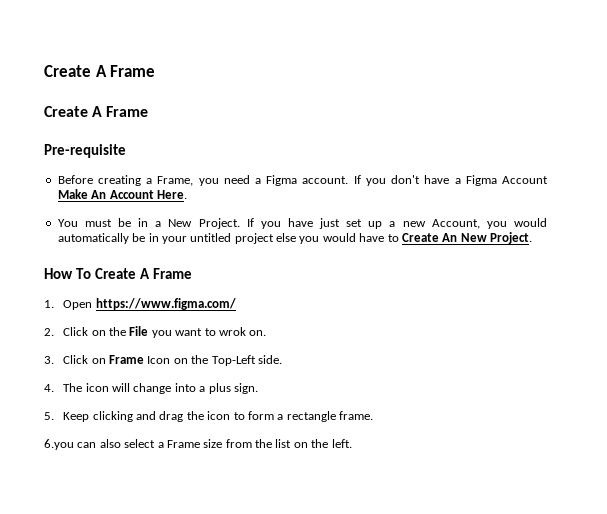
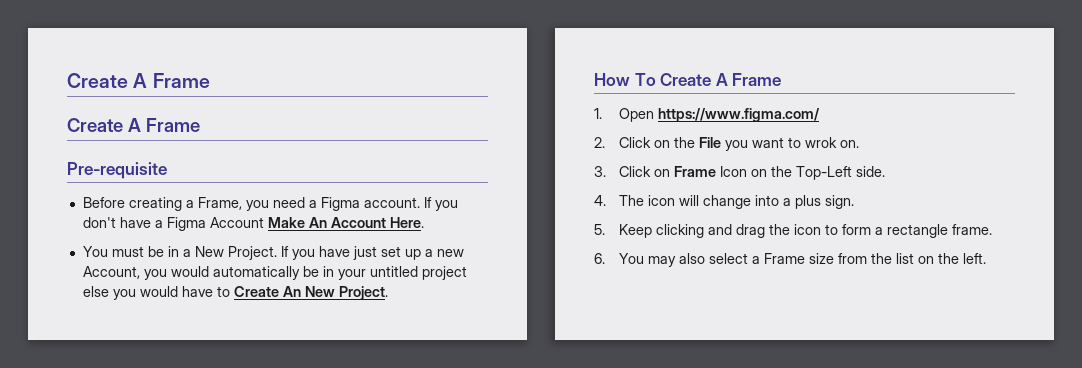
- 6.you can also select a Frame size from the list on the left.
+ 6. You may also select a Frame size from the list on the left.

